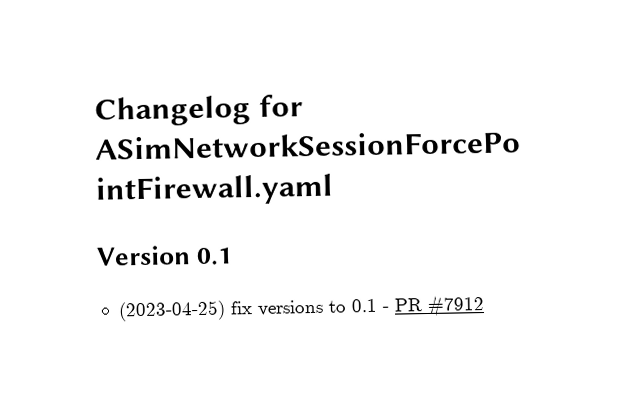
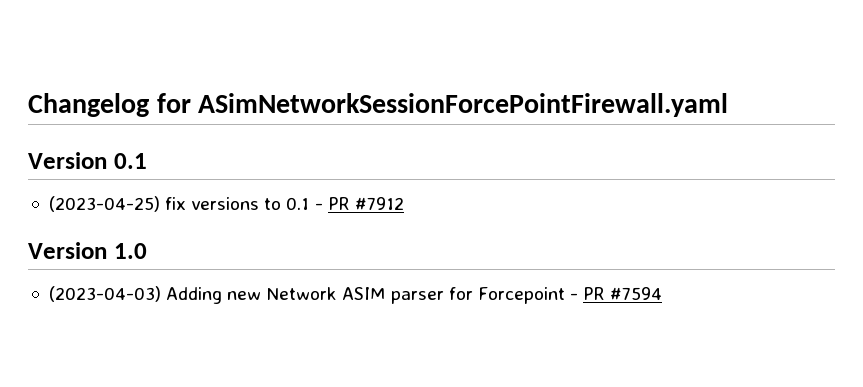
+ Version 1.0
+ (2023-04-03) Adding new Network ASIM parser for Forcepoint - PR #7594

